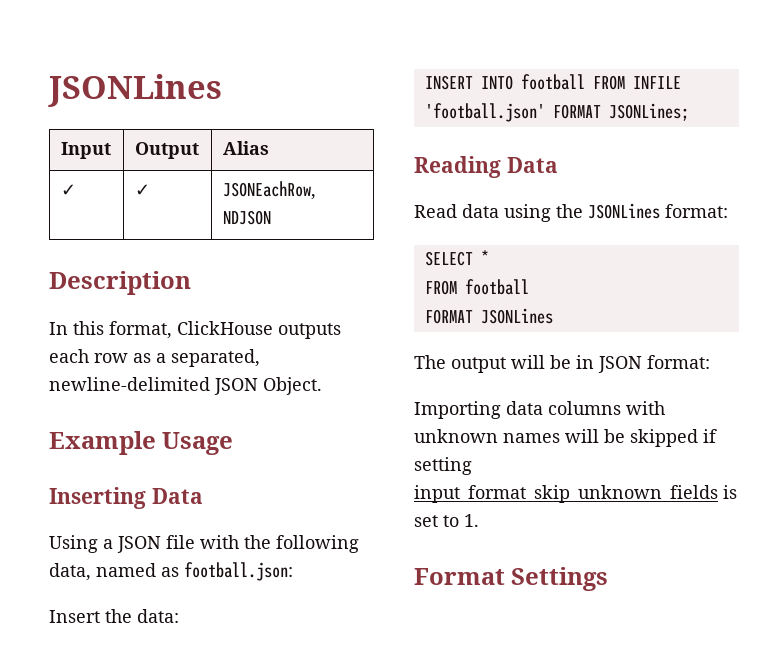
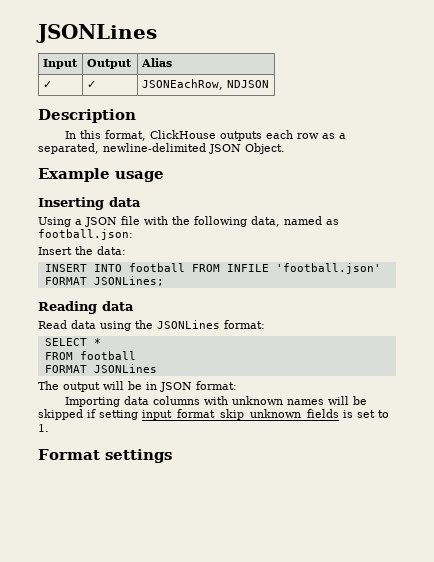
- Example Usage
+ Example usage
- Inserting Data
+ Inserting data
- Reading Data
+ Reading data
- Format Settings
+ Format settings

